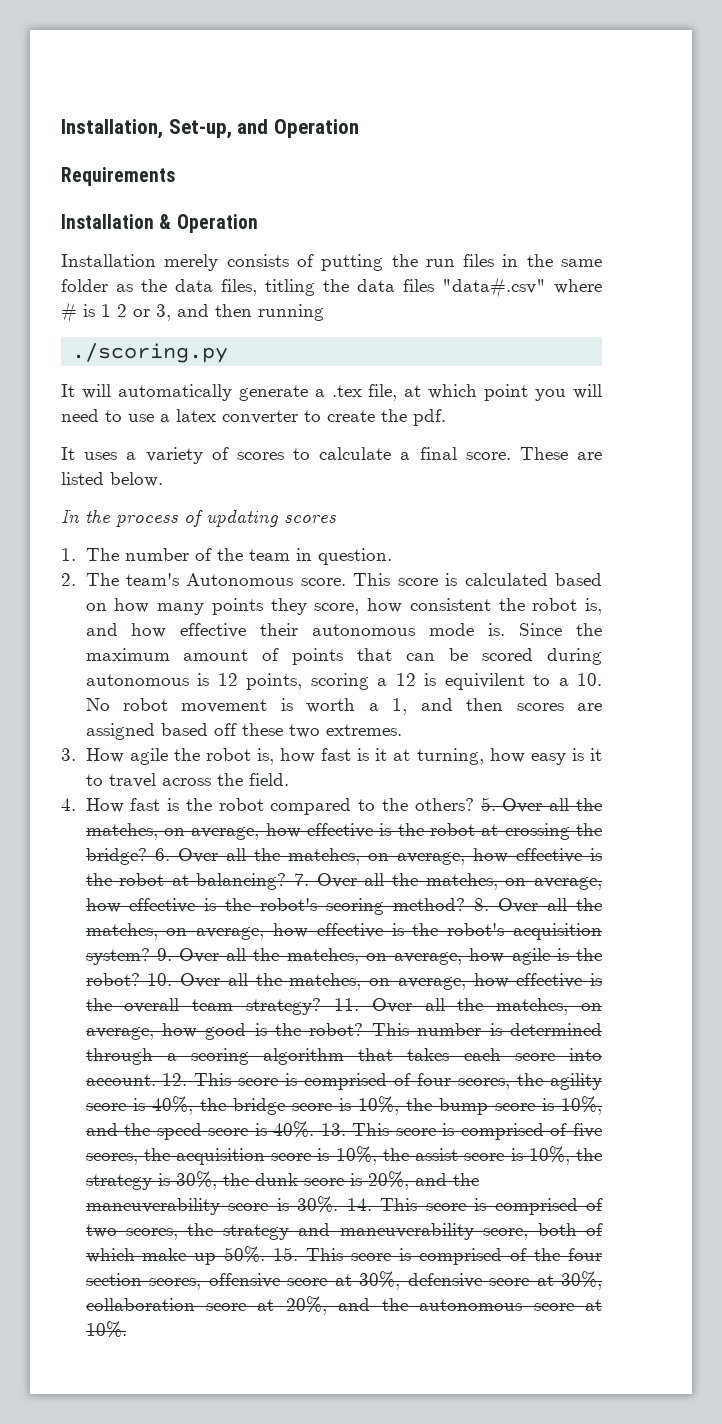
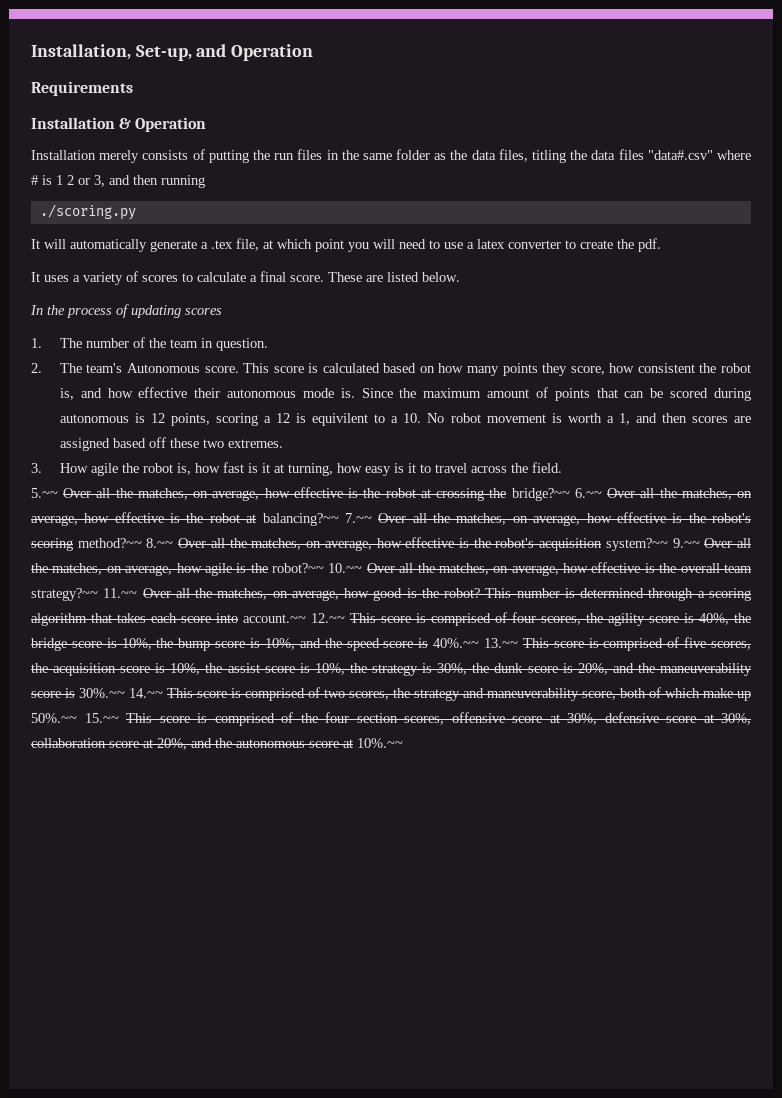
- 4. How fast is the robot compared to the others? 5. Over all the matches, on average, how effective is the robot at crossing the bridge? 6. Over all the matches, on average, how effective is the robot at balancing? 7. Over all the matches, on average, how effective is the robot's scoring method? 8. Over all the matches, on average, how effective is the robot's acquisition system? 9. Over all the matches, on average, how agile is the robot? 10. Over all the matches, on average, how effective is the overall team strategy? 11. Over all the matches, on average, how good is the robot?
+ 5.~~ Over all the matches, on average, how effective is the robot at crossing the bridge?~~ 6.~~ Over all the matches, on average, how effective is the robot at balancing?~~ 7.~~ Over all the matches, on average, how effective is the robot's scoring method?~~ 8.~~ Over all the matches, on average, how effective is the robot's acquisition system?~~ 9.~~ Over all the matches, on average, how agile is the robot?~~ 10.~~ Over all the matches, on average, how effective is the overall team strategy?~~ 11.~~ Over all the matches, on average, how good is the robot?
- This number is determined through a scoring algorithm that takes each score into account. 12. This score is comprised of four scores, the agility score is 40%, the bridge score is 10%, the bump score is 10%, and the speed score is 40%. 13. This score is comprised of five scores, the acquisition score is 10%, the assist score is 10%, the strategy is 30%, the dunk score is 20%, and the maneuverability score is 30%. 14. This score is comprised of two scores, the strategy and maneuverability score, both of which make up 50%. 15. This score is comprised of the four section scores, offensive score at 30%, defensive score at 30%, collaboration score at 20%, and the autonomous score at 10%.
+ This number is determined through a scoring algorithm that takes each score into account.~~ 12.~~ This score is comprised of four scores, the agility score is 40%, the bridge score is 10%, the bump score is 10%, and the speed score is 40%.~~ 13.~~ This score is comprised of five scores, the acquisition score is 10%, the assist score is 10%, the strategy is 30%, the dunk score is 20%, and the maneuverability score is 30%.~~ 14.~~ This score is comprised of two scores, the strategy and maneuverability score, both of which make up 50%.~~ 15.~~ This score is comprised of the four section scores, offensive score at 30%, defensive score at 30%, collaboration score at 20%, and the autonomous score at 10%.~~

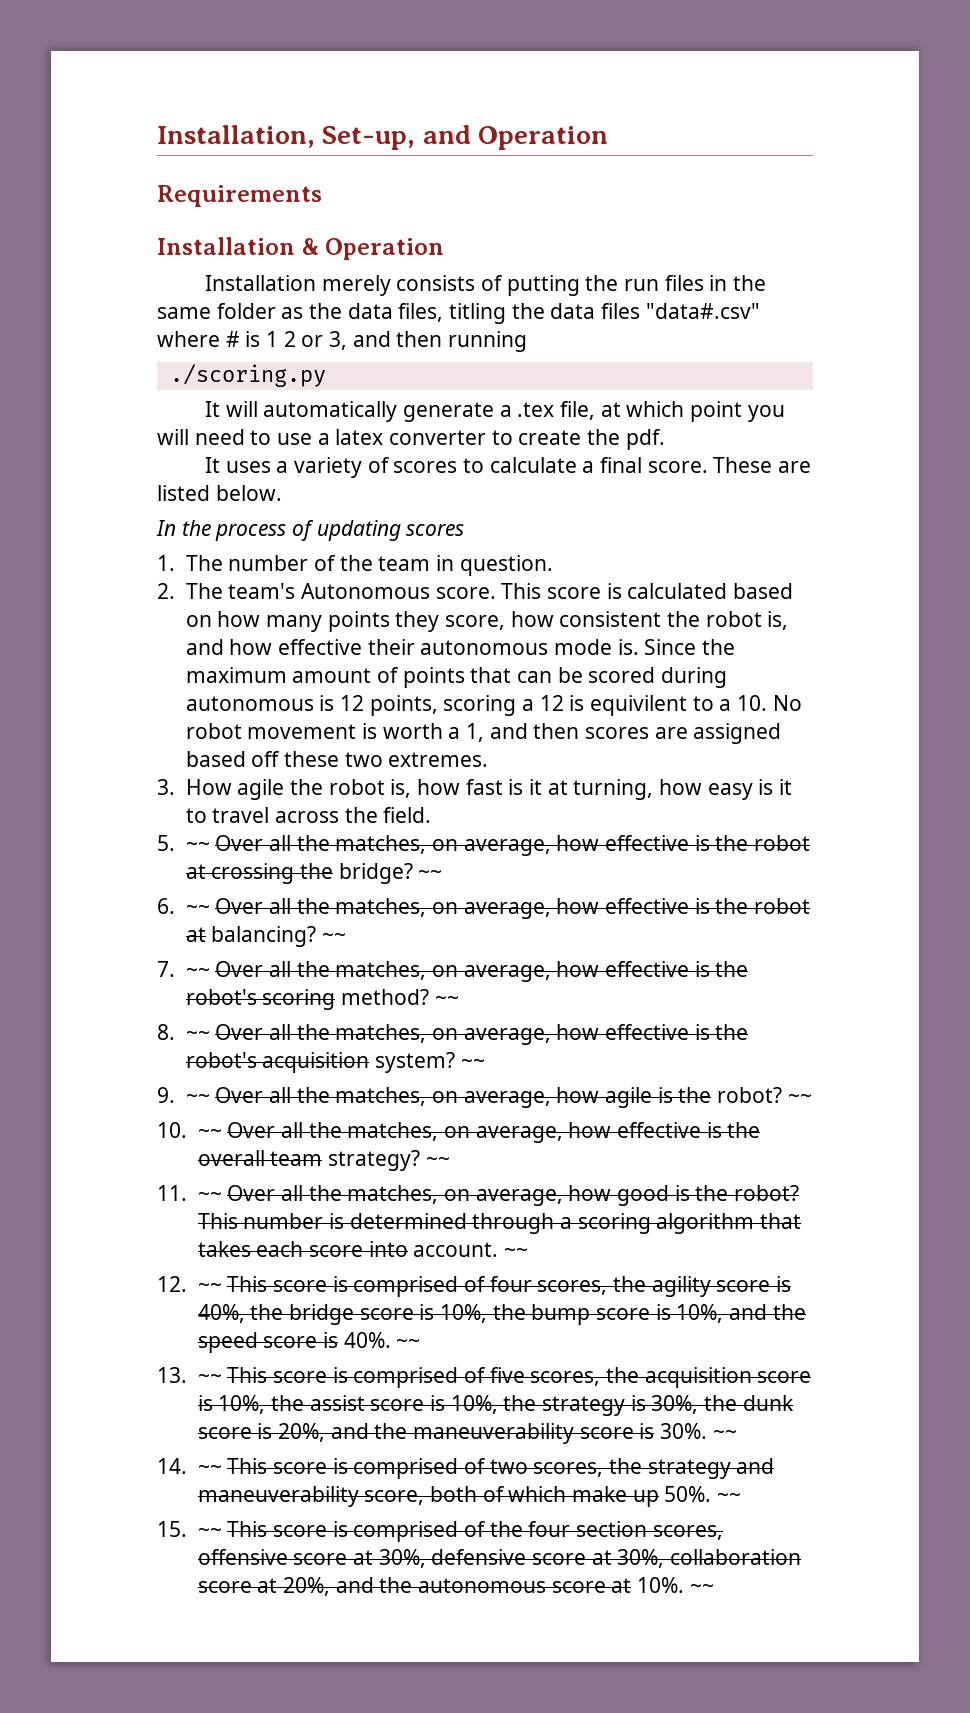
- 5.~~ Over all the matches, on average, how effective is the robot at crossing the bridge?~~ 6.~~ Over all the matches, on average, how effective is the robot at balancing?~~ 7.~~ Over all the matches, on average, how effective is the robot's scoring method?~~ 8.~~ Over all the matches, on average, how effective is the robot's acquisition system?~~ 9.~~ Over all the matches, on average, how agile is the robot?~~ 10.~~ Over all the matches, on average, how effective is the overall team strategy?~~ 11.~~ Over all the matches, on average, how good is the robot?
+ 5. ~~ Over all the matches, on average, how effective is the robot at crossing the bridge? ~~
+ 6. ~~ Over all the matches, on average, how effective is the robot at balancing? ~~
+ 7. ~~ Over all the matches, on average, how effective is the robot's scoring method? ~~
+ 8. ~~ Over all the matches, on average, how effective is the robot's acquisition system? ~~
+ 9. ~~ Over all the matches, on average, how agile is the robot? ~~
+ 10. ~~ Over all the matches, on average, how effective is the overall team strategy? ~~
+ 11. ~~ Over all the matches, on average, how good is the robot?
- This number is determined through a scoring algorithm that takes each score into account.~~ 12.~~ This score is comprised of four scores, the agility score is 40%, the bridge score is 10%, the bump score is 10%, and the speed score is 40%.~~ 13.~~ This score is comprised of five scores, the acquisition score is 10%, the assist score is 10%, the strategy is 30%, the dunk score is 20%, and the maneuverability score is 30%.~~ 14.~~ This score is comprised of two scores, the strategy and maneuverability score, both of which make up 50%.~~ 15.~~ This score is comprised of the four section scores, offensive score at 30%, defensive score at 30%, collaboration score at 20%, and the autonomous score at 10%.~~
+ This number is determined through a scoring algorithm that takes each score into account. ~~
+ 12. ~~ This score is comprised of four scores, the agility score is 40%, the bridge score is 10%, the bump score is 10%, and the speed score is 40%. ~~
+ 13. ~~ This score is comprised of five scores, the acquisition score is 10%, the assist score is 10%, the strategy is 30%, the dunk score is 20%, and the maneuverability score is 30%. ~~
+ 14. ~~ This score is comprised of two scores, the strategy and maneuverability score, both of which make up 50%. ~~
+ 15. ~~ This score is comprised of the four section scores, offensive score at 30%, defensive score at 30%, collaboration score at 20%, and the autonomous score at 10%. ~~

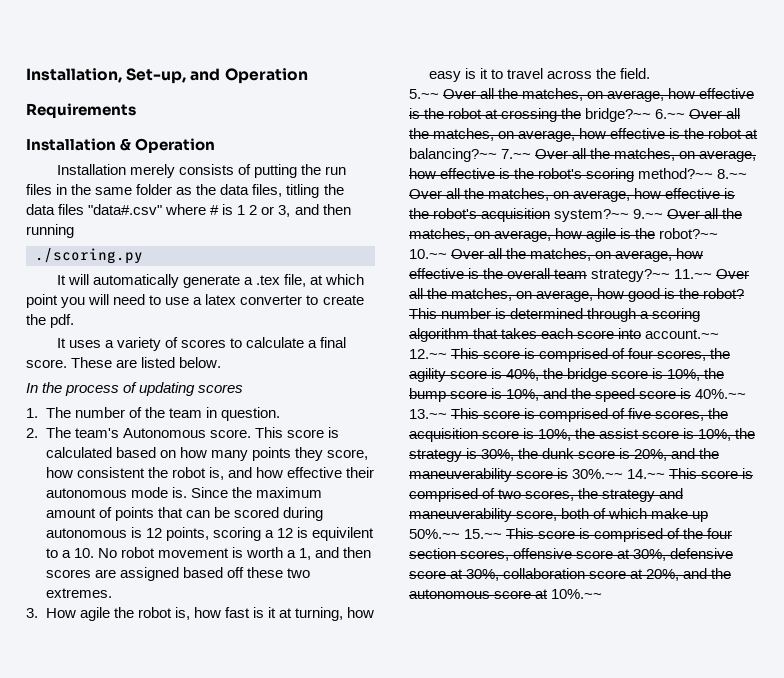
- 5. ~~ Over all the matches, on average, how effective is the robot at crossing the bridge? ~~
- 6. ~~ Over all the matches, on average, how effective is the robot at balancing? ~~
- 7. ~~ Over all the matches, on average, how effective is the robot's scoring method? ~~
- 8. ~~ Over all the matches, on average, how effective is the robot's acquisition system? ~~
- 9. ~~ Over all the matches, on average, how agile is the robot? ~~
- 10. ~~ Over all the matches, on average, how effective is the overall team strategy? ~~
- 11. ~~ Over all the matches, on average, how good is the robot?
+ 5.~~ Over all the matches, on average, how effective is the robot at crossing the bridge?~~ 6.~~ Over all the matches, on average, how effective is the robot at balancing?~~ 7.~~ Over all the matches, on average, how effective is the robot's scoring method?~~ 8.~~ Over all the matches, on average, how effective is the robot's acquisition system?~~ 9.~~ Over all the matches, on average, how agile is the robot?~~ 10.~~ Over all the matches, on average, how effective is the overall team strategy?~~ 11.~~ Over all the matches, on average, how good is the robot?
- This number is determined through a scoring algorithm that takes each score into account. ~~
- 12. ~~ This score is comprised of four scores, the agility score is 40%, the bridge score is 10%, the bump score is 10%, and the speed score is 40%. ~~
- 13. ~~ This score is comprised of five scores, the acquisition score is 10%, the assist score is 10%, the strategy is 30%, the dunk score is 20%, and the maneuverability score is 30%. ~~
- 14. ~~ This score is comprised of two scores, the strategy and maneuverability score, both of which make up 50%. ~~
- 15. ~~ This score is comprised of the four section scores, offensive score at 30%, defensive score at 30%, collaboration score at 20%, and the autonomous score at 10%. ~~
+ This number is determined through a scoring algorithm that takes each score into account.~~ 12.~~ This score is comprised of four scores, the agility score is 40%, the bridge score is 10%, the bump score is 10%, and the speed score is 40%.~~ 13.~~ This score is comprised of five scores, the acquisition score is 10%, the assist score is 10%, the strategy is 30%, the dunk score is 20%, and the maneuverability score is 30%.~~ 14.~~ This score is comprised of two scores, the strategy and maneuverability score, both of which make up 50%.~~ 15.~~ This score is comprised of the four section scores, offensive score at 30%, defensive score at 30%, collaboration score at 20%, and the autonomous score at 10%.~~

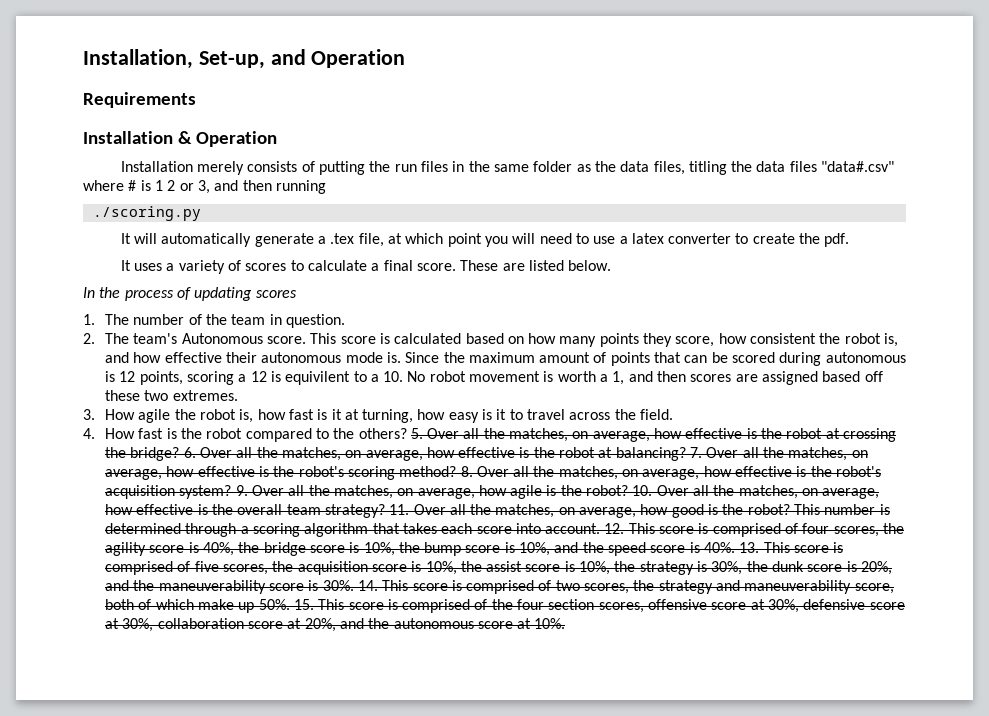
- 5.~~ Over all the matches, on average, how effective is the robot at crossing the bridge?~~ 6.~~ Over all the matches, on average, how effective is the robot at balancing?~~ 7.~~ Over all the matches, on average, how effective is the robot's scoring method?~~ 8.~~ Over all the matches, on average, how effective is the robot's acquisition system?~~ 9.~~ Over all the matches, on average, how agile is the robot?~~ 10.~~ Over all the matches, on average, how effective is the overall team strategy?~~ 11.~~ Over all the matches, on average, how good is the robot?
+ 4. How fast is the robot compared to the others? 5. Over all the matches, on average, how effective is the robot at crossing the bridge? 6. Over all the matches, on average, how effective is the robot at balancing? 7. Over all the matches, on average, how effective is the robot's scoring method? 8. Over all the matches, on average, how effective is the robot's acquisition system? 9. Over all the matches, on average, how agile is the robot? 10. Over all the matches, on average, how effective is the overall team strategy? 11. Over all the matches, on average, how good is the robot?
- This number is determined through a scoring algorithm that takes each score into account.~~ 12.~~ This score is comprised of four scores, the agility score is 40%, the bridge score is 10%, the bump score is 10%, and the speed score is 40%.~~ 13.~~ This score is comprised of five scores, the acquisition score is 10%, the assist score is 10%, the strategy is 30%, the dunk score is 20%, and the maneuverability score is 30%.~~ 14.~~ This score is comprised of two scores, the strategy and maneuverability score, both of which make up 50%.~~ 15.~~ This score is comprised of the four section scores, offensive score at 30%, defensive score at 30%, collaboration score at 20%, and the autonomous score at 10%.~~
+ This number is determined through a scoring algorithm that takes each score into account. 12. This score is comprised of four scores, the agility score is 40%, the bridge score is 10%, the bump score is 10%, and the speed score is 40%. 13. This score is comprised of five scores, the acquisition score is 10%, the assist score is 10%, the strategy is 30%, the dunk score is 20%, and the maneuverability score is 30%. 14. This score is comprised of two scores, the strategy and maneuverability score, both of which make up 50%. 15. This score is comprised of the four section scores, offensive score at 30%, defensive score at 30%, collaboration score at 20%, and the autonomous score at 10%.

